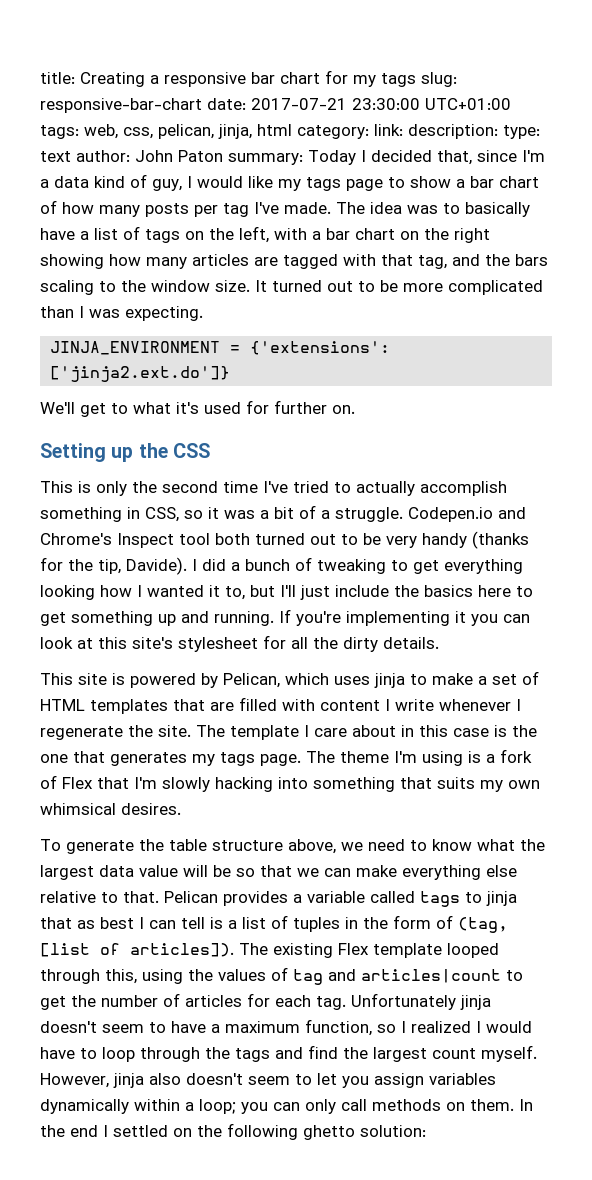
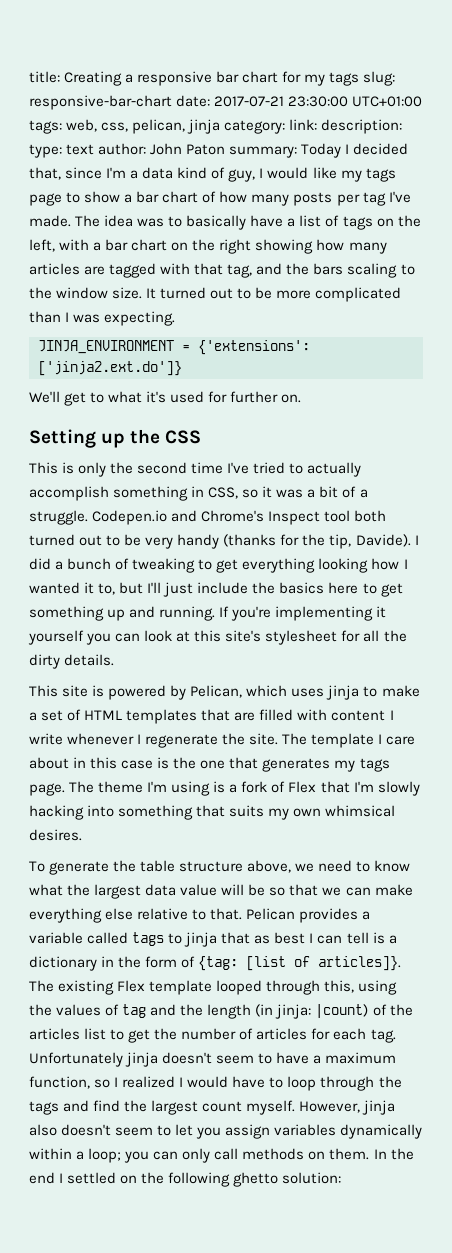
- title: Creating a responsive bar chart for my tags slug: responsive-bar-chart date: 2017-07-21 23:30:00 UTC+01:00 tags: web, css, pelican, jinja, html category: link: description: type: text author: John Paton summary: Today I decided that, since I'm a data kind of guy, I would like my tags page to show a bar chart of how many posts per tag I've made.
+ title: Creating a responsive bar chart for my tags slug: responsive-bar-chart date: 2017-07-21 23:30:00 UTC+01:00 tags: web, css, pelican, jinja category: link: description: type: text author: John Paton summary: Today I decided that, since I'm a data kind of guy, I would like my tags page to show a bar chart of how many posts per tag I've made.
- If you're implementing it you can look at this site's stylesheet for all the dirty details.
+ If you're implementing it yourself you can look at this site's stylesheet for all the dirty details.
- Pelican provides a variable called tags to jinja that as best I can tell is a list of tuples in the form of (tag, [list of articles]).
+ Pelican provides a variable called tags to jinja that as best I can tell is a dictionary in the form of {tag: [list of articles]}.
- The existing Flex template looped through this, using the values of tag and articles|count to get the number of articles for each tag.
+ The existing Flex template looped through this, using the values of tag and the length (in jinja: |count) of the articles list to get the number of articles for each tag.

